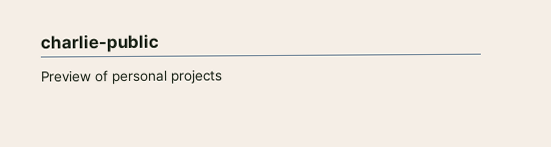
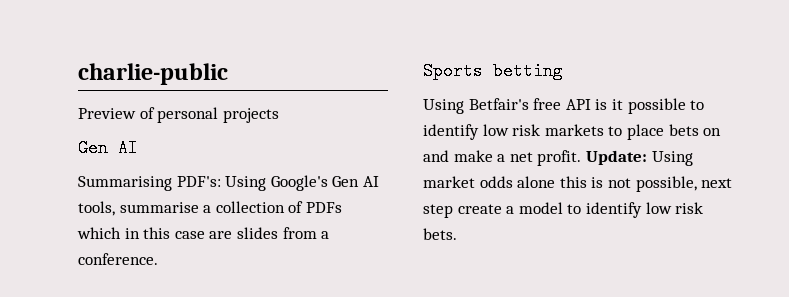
  Preview of personal projects
+ Gen AI
+ Summarising PDF's: Using Google's Gen AI tools, summarise a collection of PDFs which in this case are slides from a conference.
+ Sports betting
+ Using Betfair's free API is it possible to identify low risk markets to place bets on and make a net profit. Update: Using market odds alone this is not possible, next step create a model to identify low risk bets.

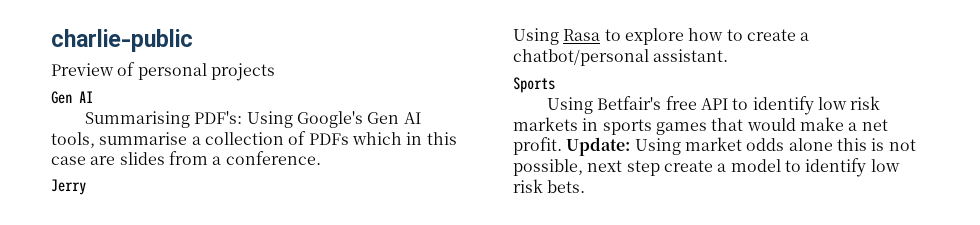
+ Jerry
+ Using Rasa to explore how to create a chatbot/personal assistant.
- Sports betting
+ Sports
- Using Betfair's free API is it possible to identify low risk markets to place bets on and make a net profit.
+ Using Betfair's free API to identify low risk markets in sports games that would make a net profit.

